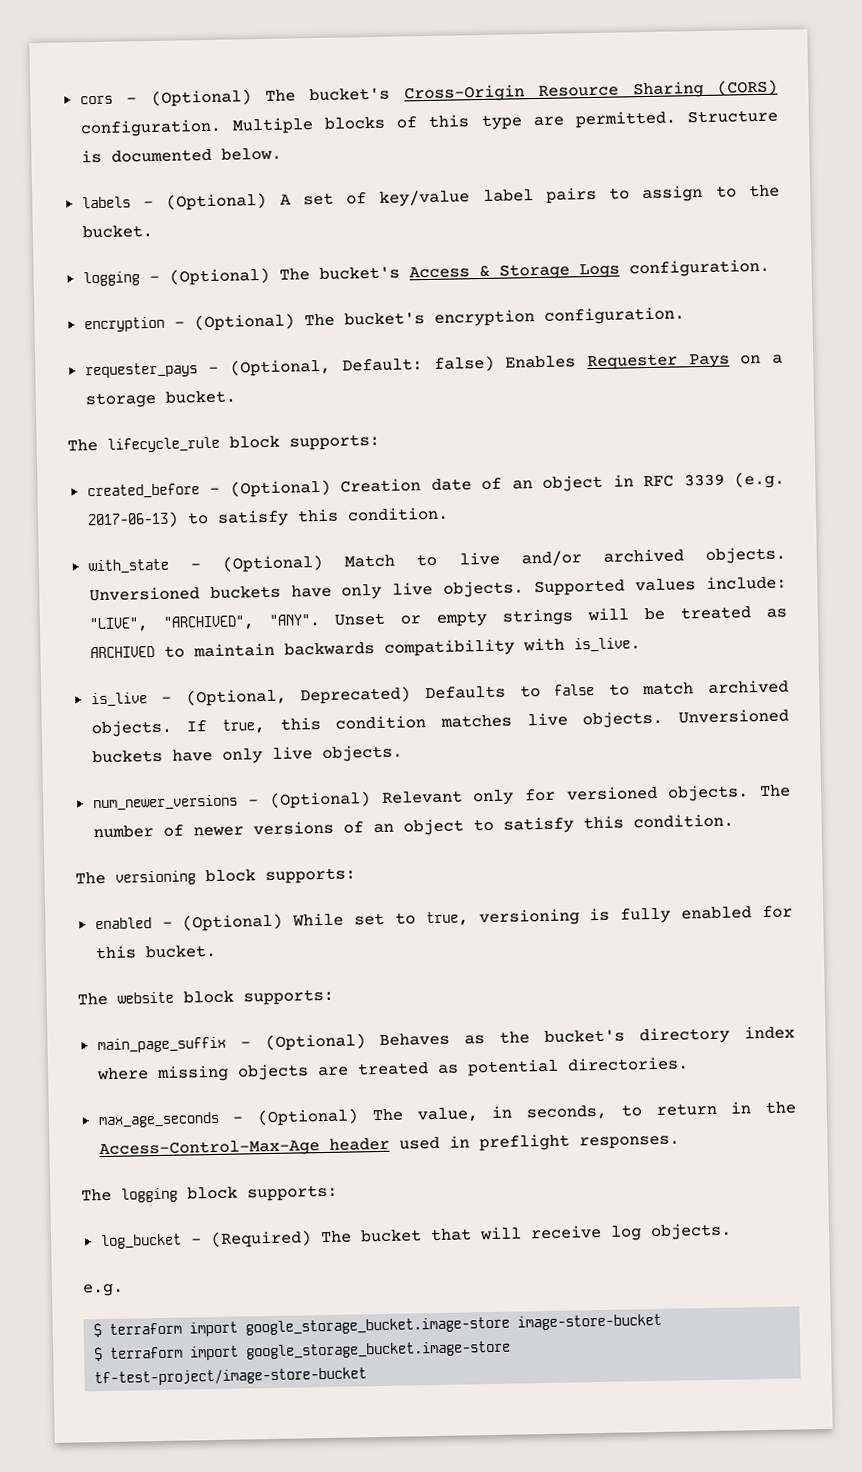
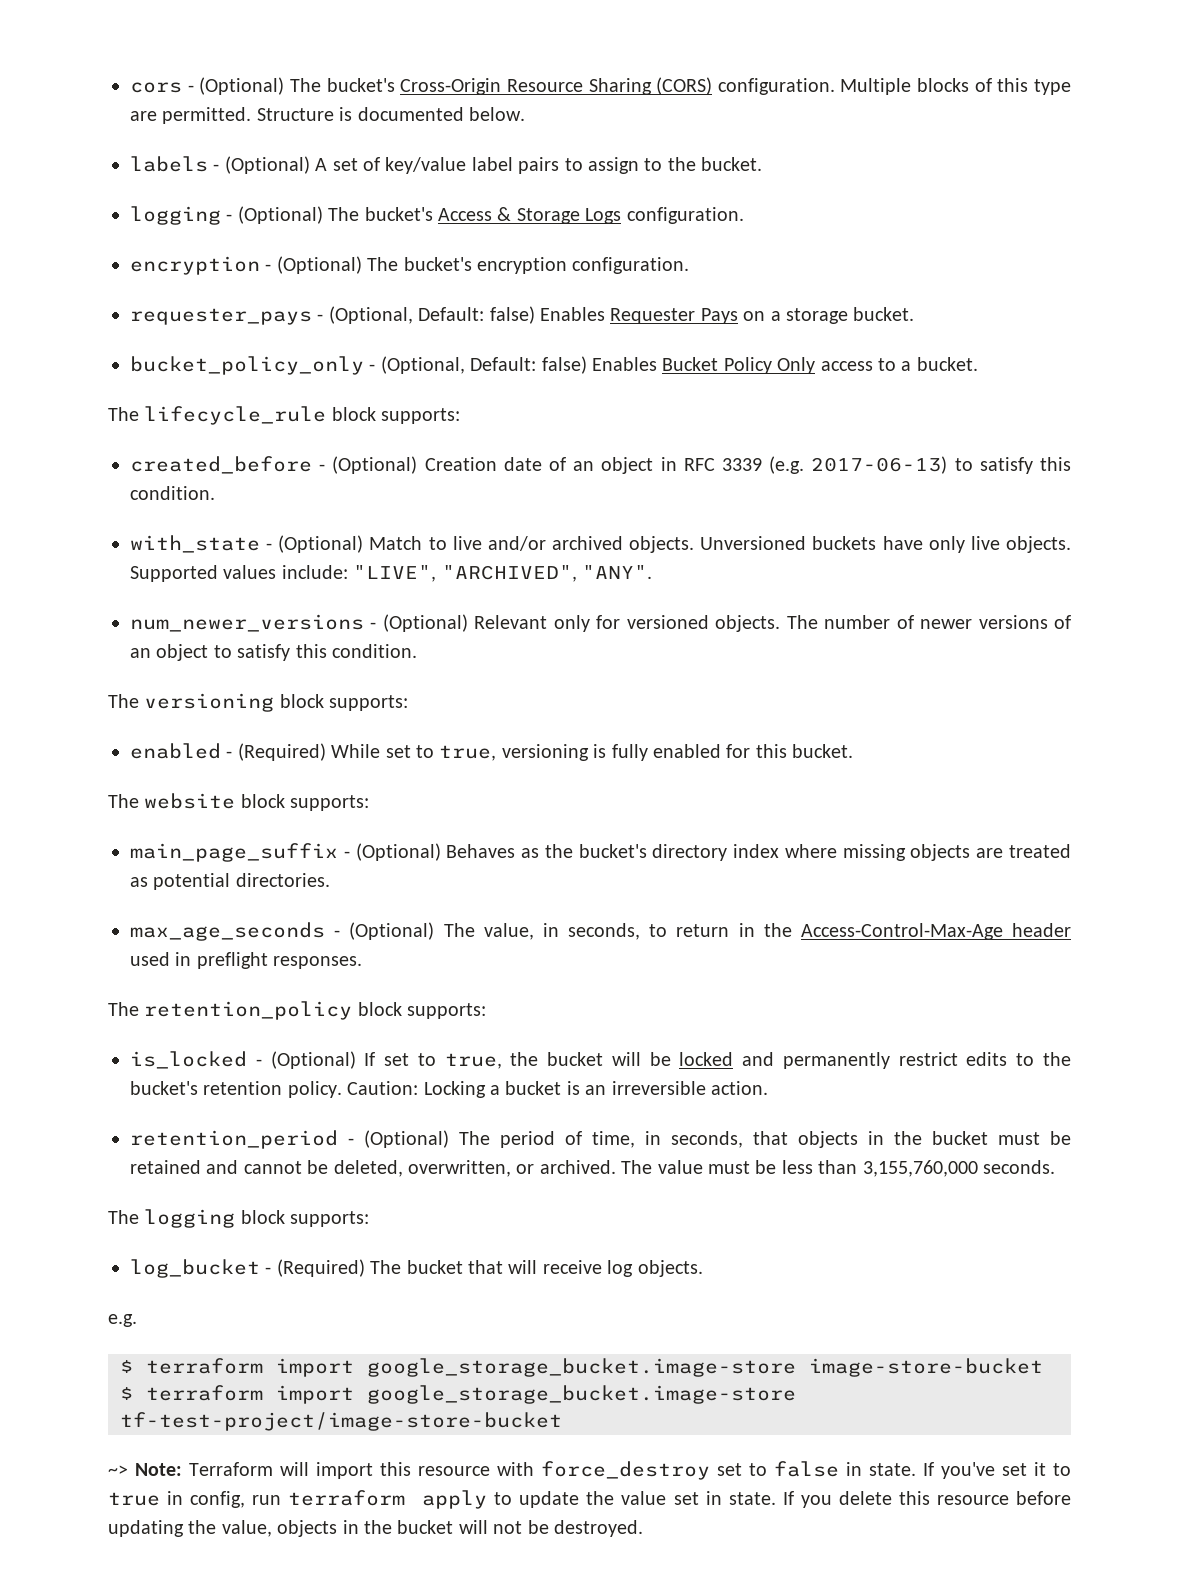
+ bucket_policy_only - (Optional, Default: false) Enables Bucket Policy Only access to a bucket.
- Unset or empty strings will be treated as ARCHIVED to maintain backwards compatibility with is_live.
- is_live - (Optional, Deprecated) Defaults to false to match archived objects. If true, this condition matches live objects. Unversioned buckets have only live objects.
- enabled - (Optional) While set to true, versioning is fully enabled for this bucket.
+ enabled - (Required) While set to true, versioning is fully enabled for this bucket.
+ The retention_policy block supports:
+ is_locked - (Optional) If set to true, the bucket will be locked and permanently restrict edits to the bucket's retention policy. Caution: Locking a bucket is an irreversible action.
+ retention_period - (Optional) The period of time, in seconds, that objects in the bucket must be retained and cannot be deleted, overwritten, or archived. The value must be less than 3,155,760,000 seconds.
+ ~> Note: Terraform will import this resource with force_destroy set to false in state. If you've set it to true in config, run terraform apply to update the value set in state. If you delete this resource before updating the value, objects in the bucket will not be destroyed.

